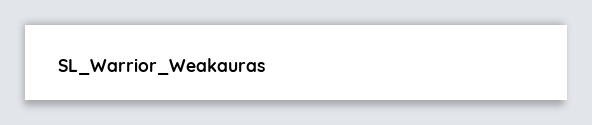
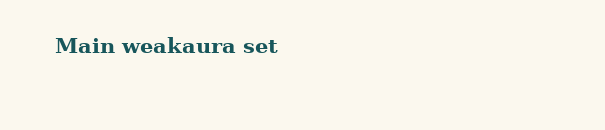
- SL_Warrior_Weakauras
+ Main weakaura set

